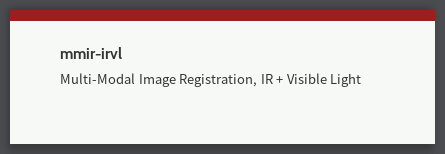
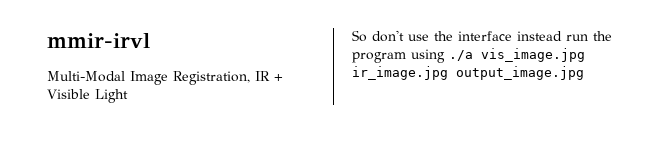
+ So don't use the interface instead run the program using ./a vis_image.jpg ir_image.jpg output_image.jpg

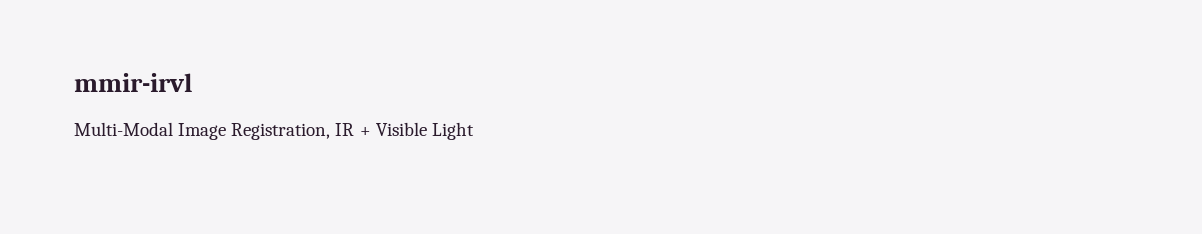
- So don't use the interface instead run the program using ./a vis_image.jpg ir_image.jpg output_image.jpg

